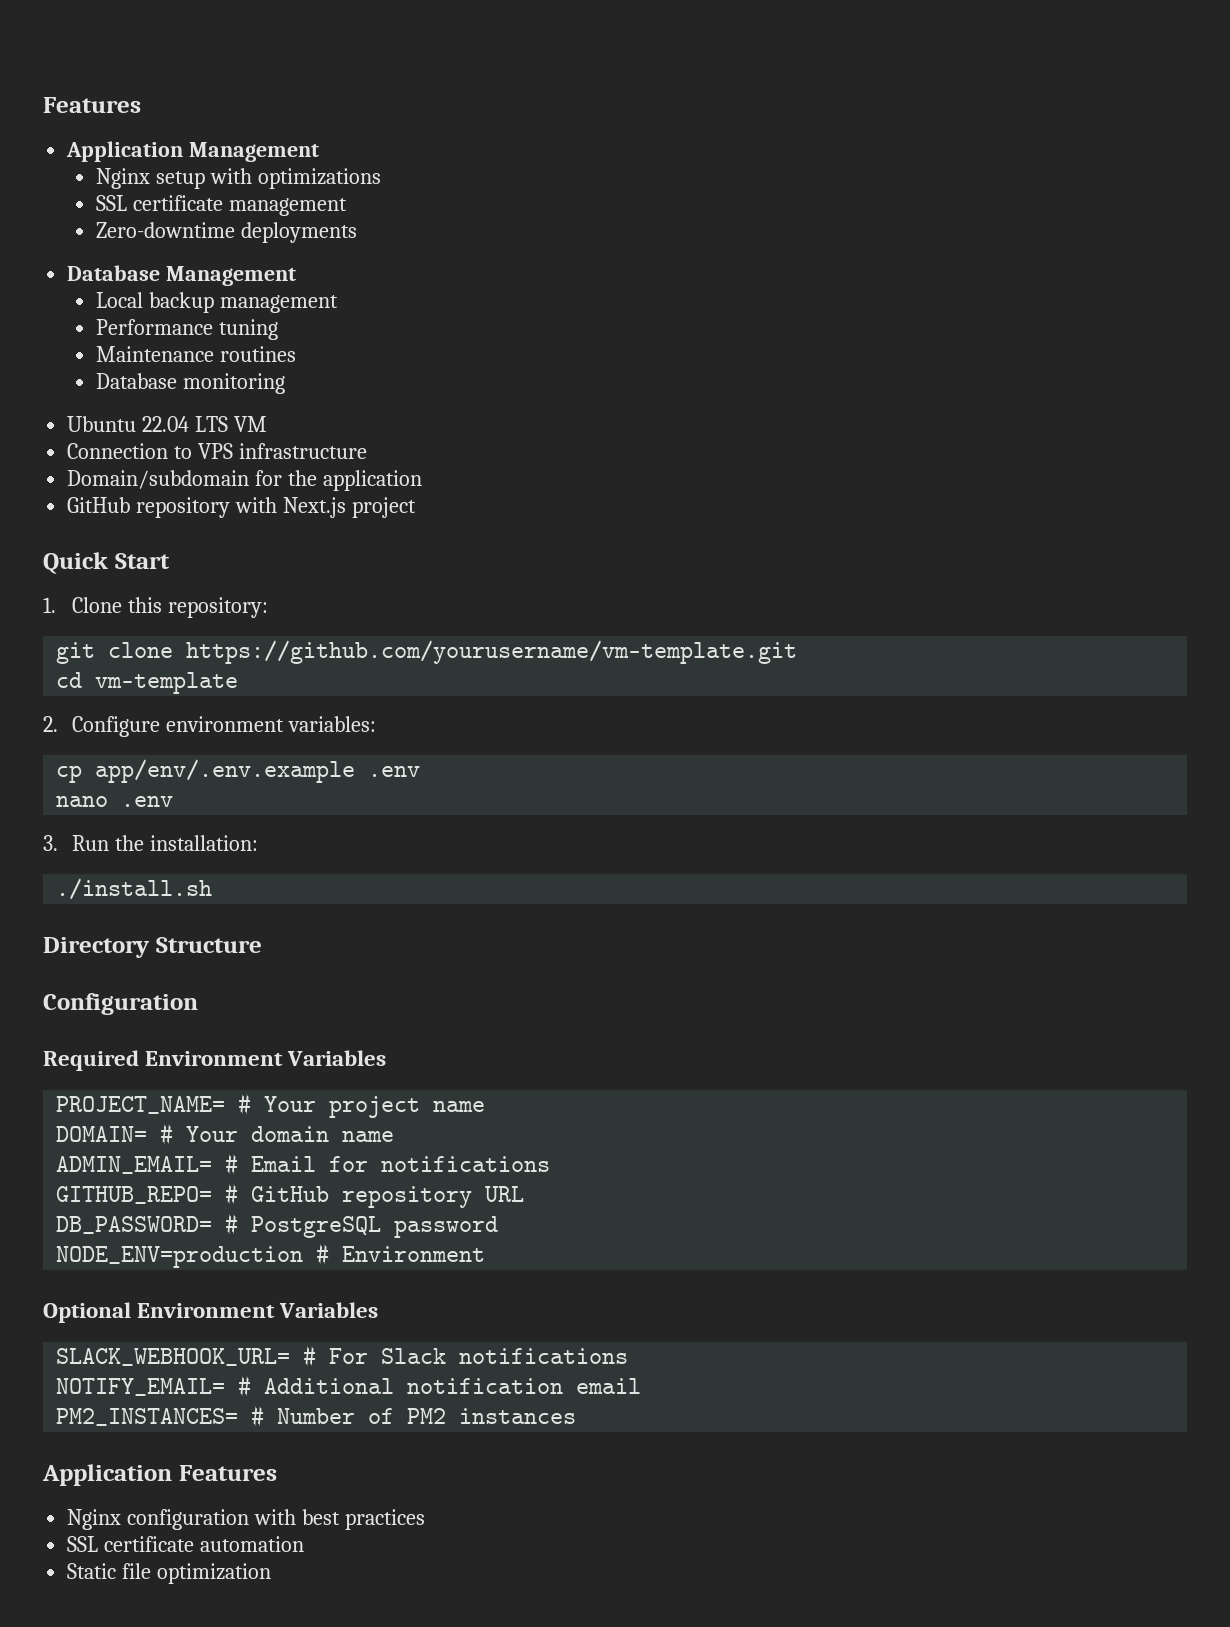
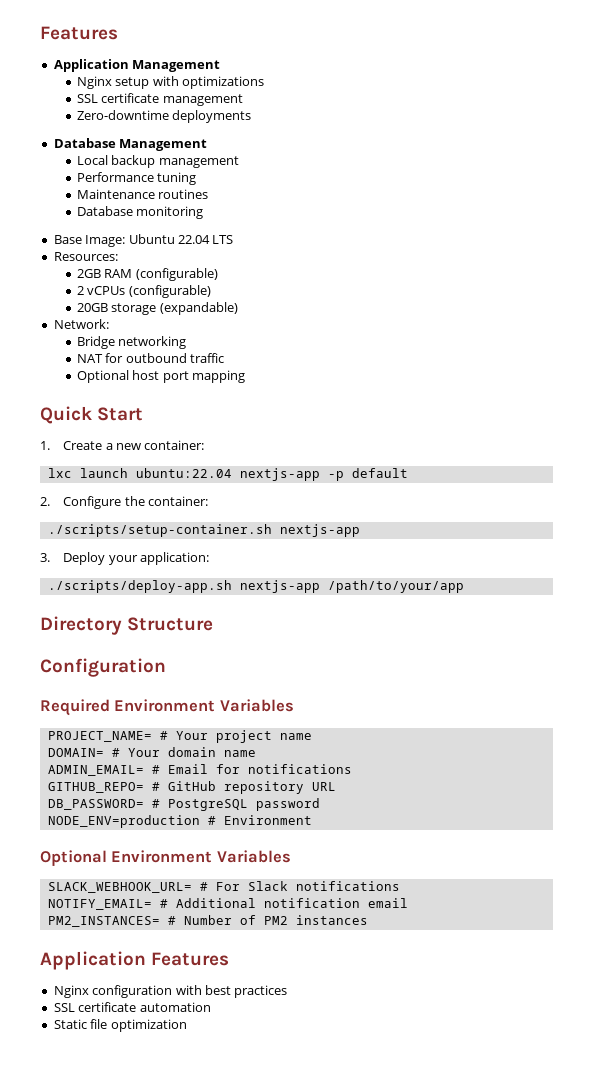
- Ubuntu 22.04 LTS VM
- Connection to VPS infrastructure
- Domain/subdomain for the application
- GitHub repository with Next.js project
+ Base Image: Ubuntu 22.04 LTS
+ Resources:
+ 2GB RAM (configurable)
+ 2 vCPUs (configurable)
+ 20GB storage (expandable)
+ Network:
+ Bridge networking
+ NAT for outbound traffic
+ Optional host port mapping
  Quick Start
- 1. Clone this repository:
- git clone https://github.com/yourusername/vm-template.git
- cd vm-template
- 2. Configure environment variables:
- cp app/env/.env.example .env
- nano .env
- 3. Run the installation:
- ./install.sh
+ 1. Create a new container:
+ lxc launch ubuntu:22.04 nextjs-app -p default
+ 2. Configure the container:
+ ./scripts/setup-container.sh nextjs-app
+ 3. Deploy your application:
+ ./scripts/deploy-app.sh nextjs-app /path/to/your/app

